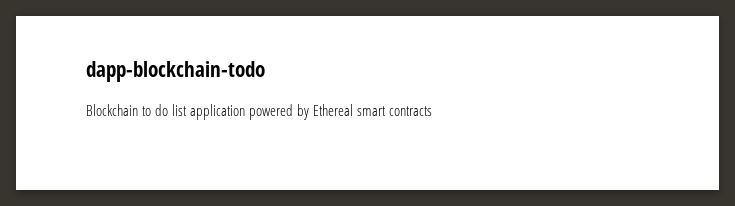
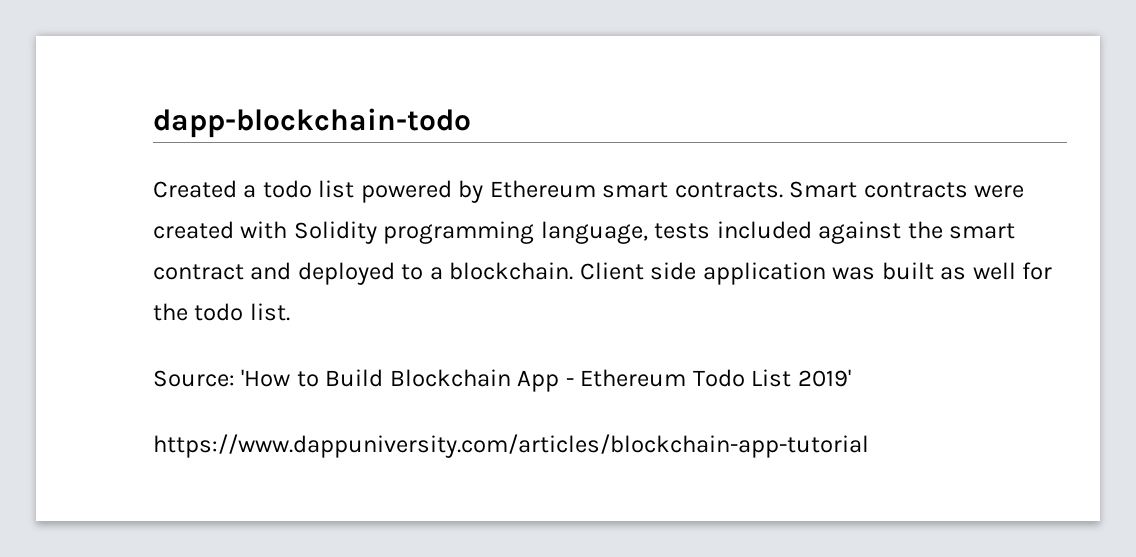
- Blockchain to do list application powered by Ethereal smart contracts
+ Created a todo list powered by Ethereum smart contracts. Smart contracts were created with Solidity programming language, tests included against the smart contract and deployed to a blockchain. Client side application was built as well for the todo list.
+ Source: 'How to Build Blockchain App - Ethereum Todo List 2019'
+ https://www.dappuniversity.com/articles/blockchain-app-tutorial

